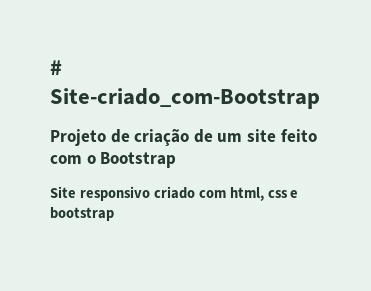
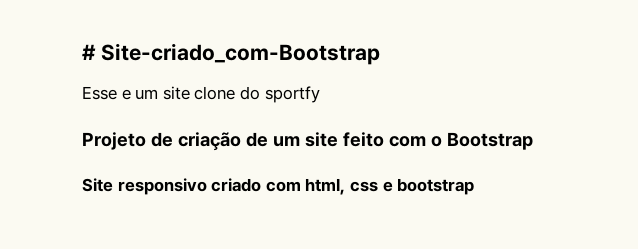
+ Esse e um site clone do sportfy

